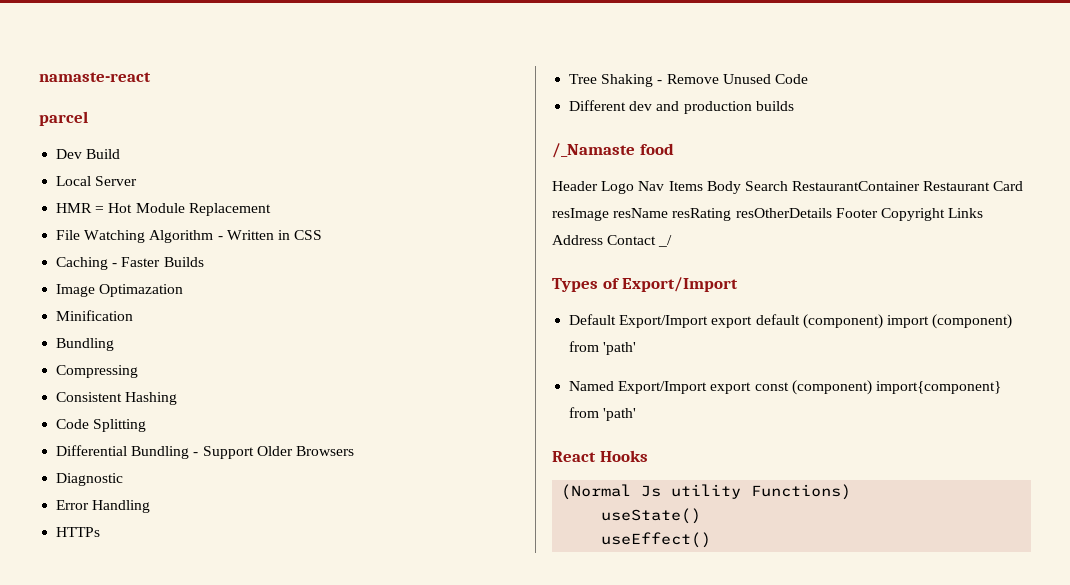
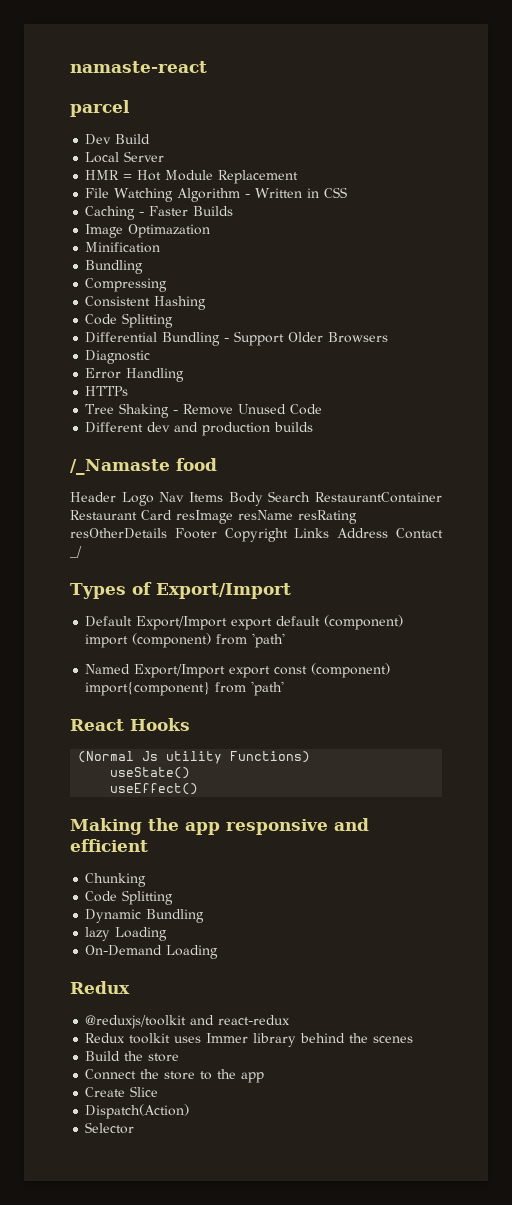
+ Making the app responsive and efficient
+ Chunking
+ Code Splitting
+ Dynamic Bundling
+ lazy Loading
+ On-Demand Loading
+ Redux
+ @reduxjs/toolkit and react-redux
+ Redux toolkit uses Immer library behind the scenes
+ Build the store
+ Connect the store to the app
+ Create Slice
+ Dispatch(Action)
+ Selector

